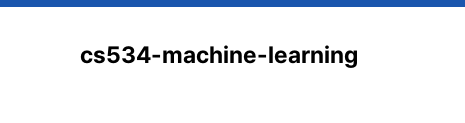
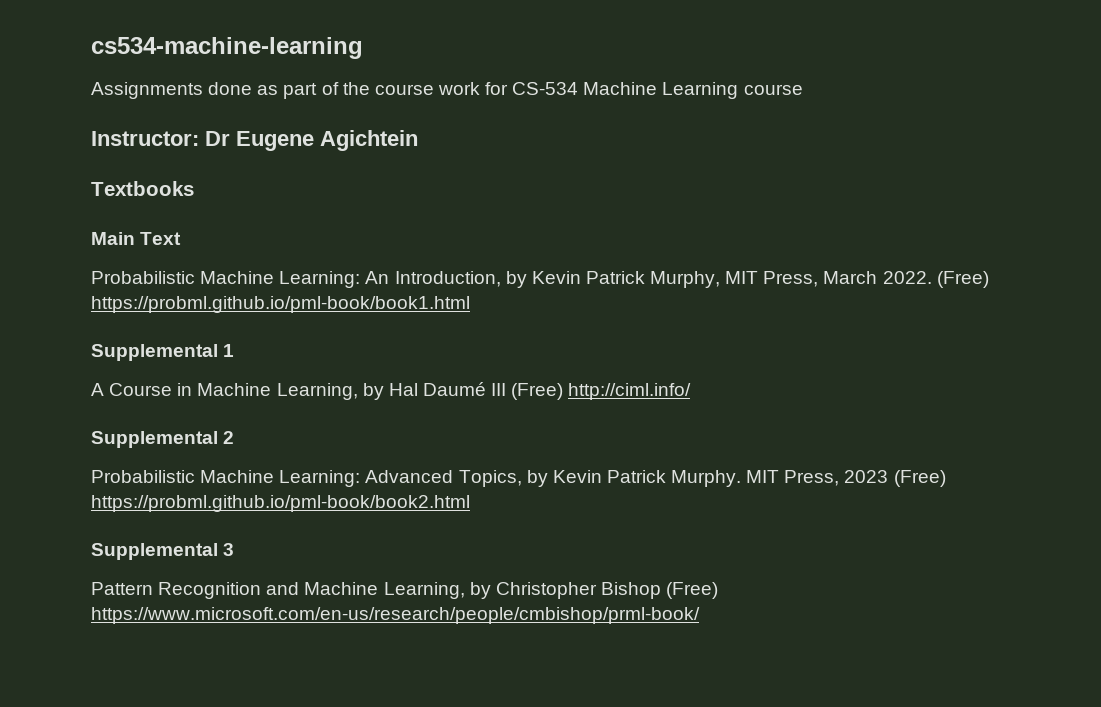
+ Assignments done as part of the course work for CS-534 Machine Learning course
+ Instructor: Dr Eugene Agichtein
+ Textbooks
+ Main Text
+ Probabilistic Machine Learning: An Introduction, by Kevin Patrick Murphy, MIT Press, March 2022. (Free) https://probml.github.io/pml-book/book1.html
+ Supplemental 1
+ A Course in Machine Learning, by Hal Daumé III (Free) http://ciml.info/
+ Supplemental 2
+ Probabilistic Machine Learning: Advanced Topics, by Kevin Patrick Murphy. MIT Press, 2023 (Free) https://probml.github.io/pml-book/book2.html
+ Supplemental 3
+ Pattern Recognition and Machine Learning, by Christopher Bishop (Free) https://www.microsoft.com/en-us/research/people/cmbishop/prml-book/

